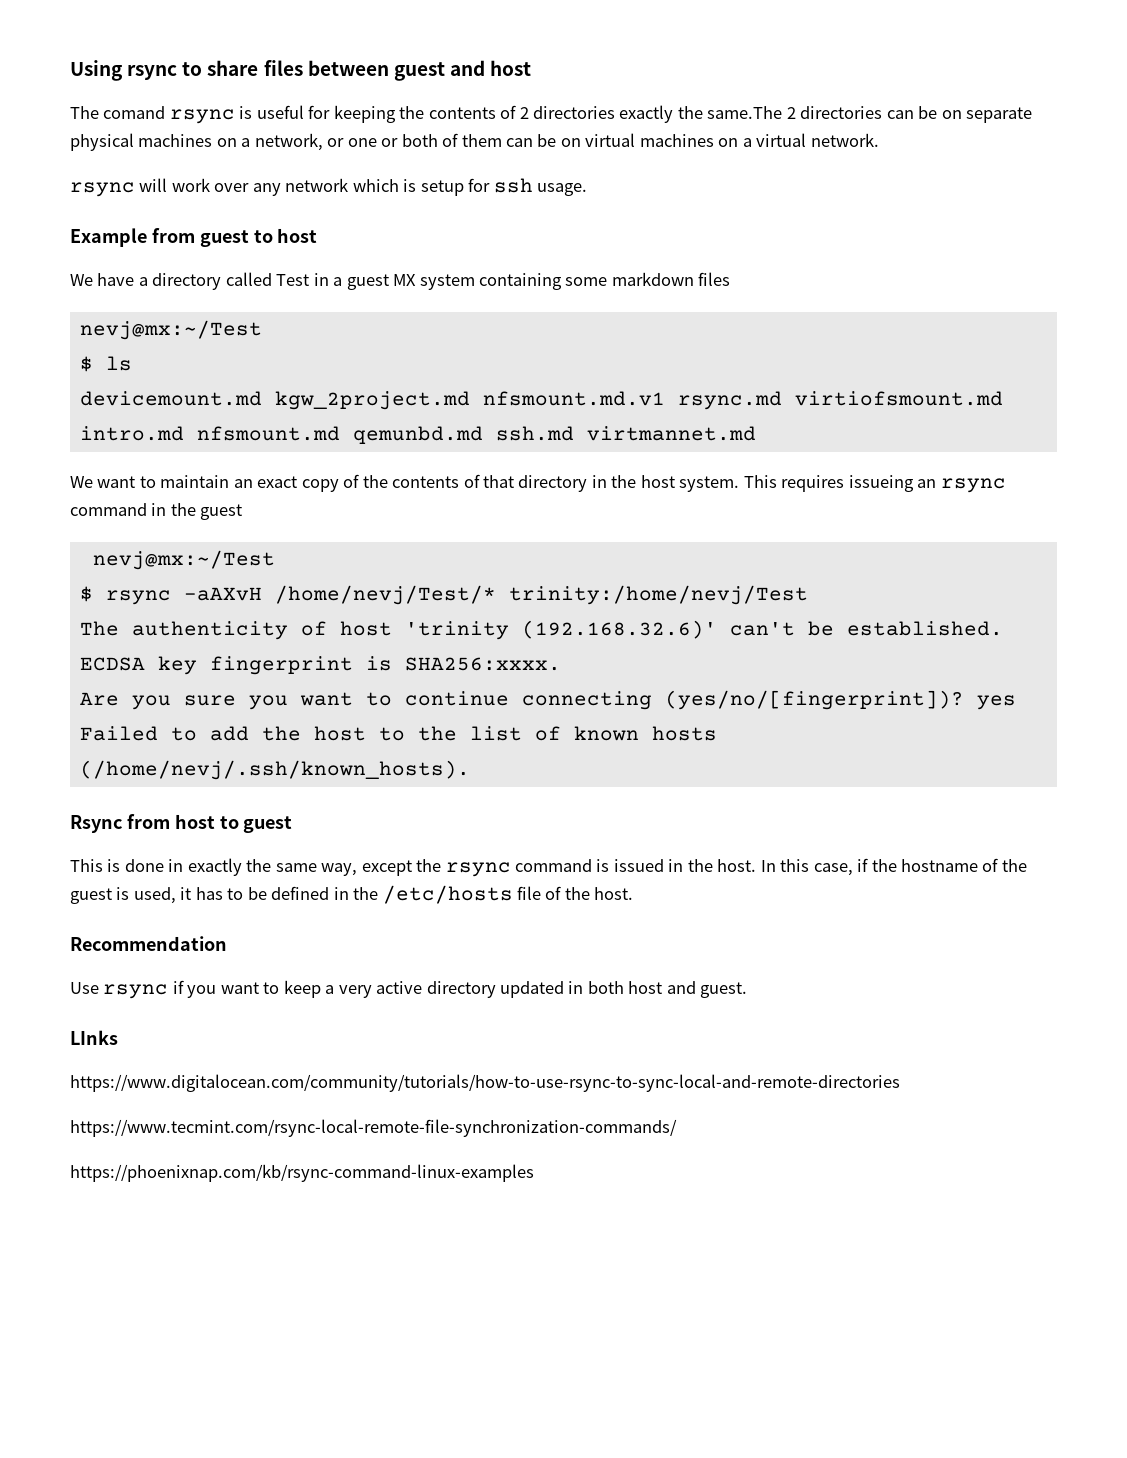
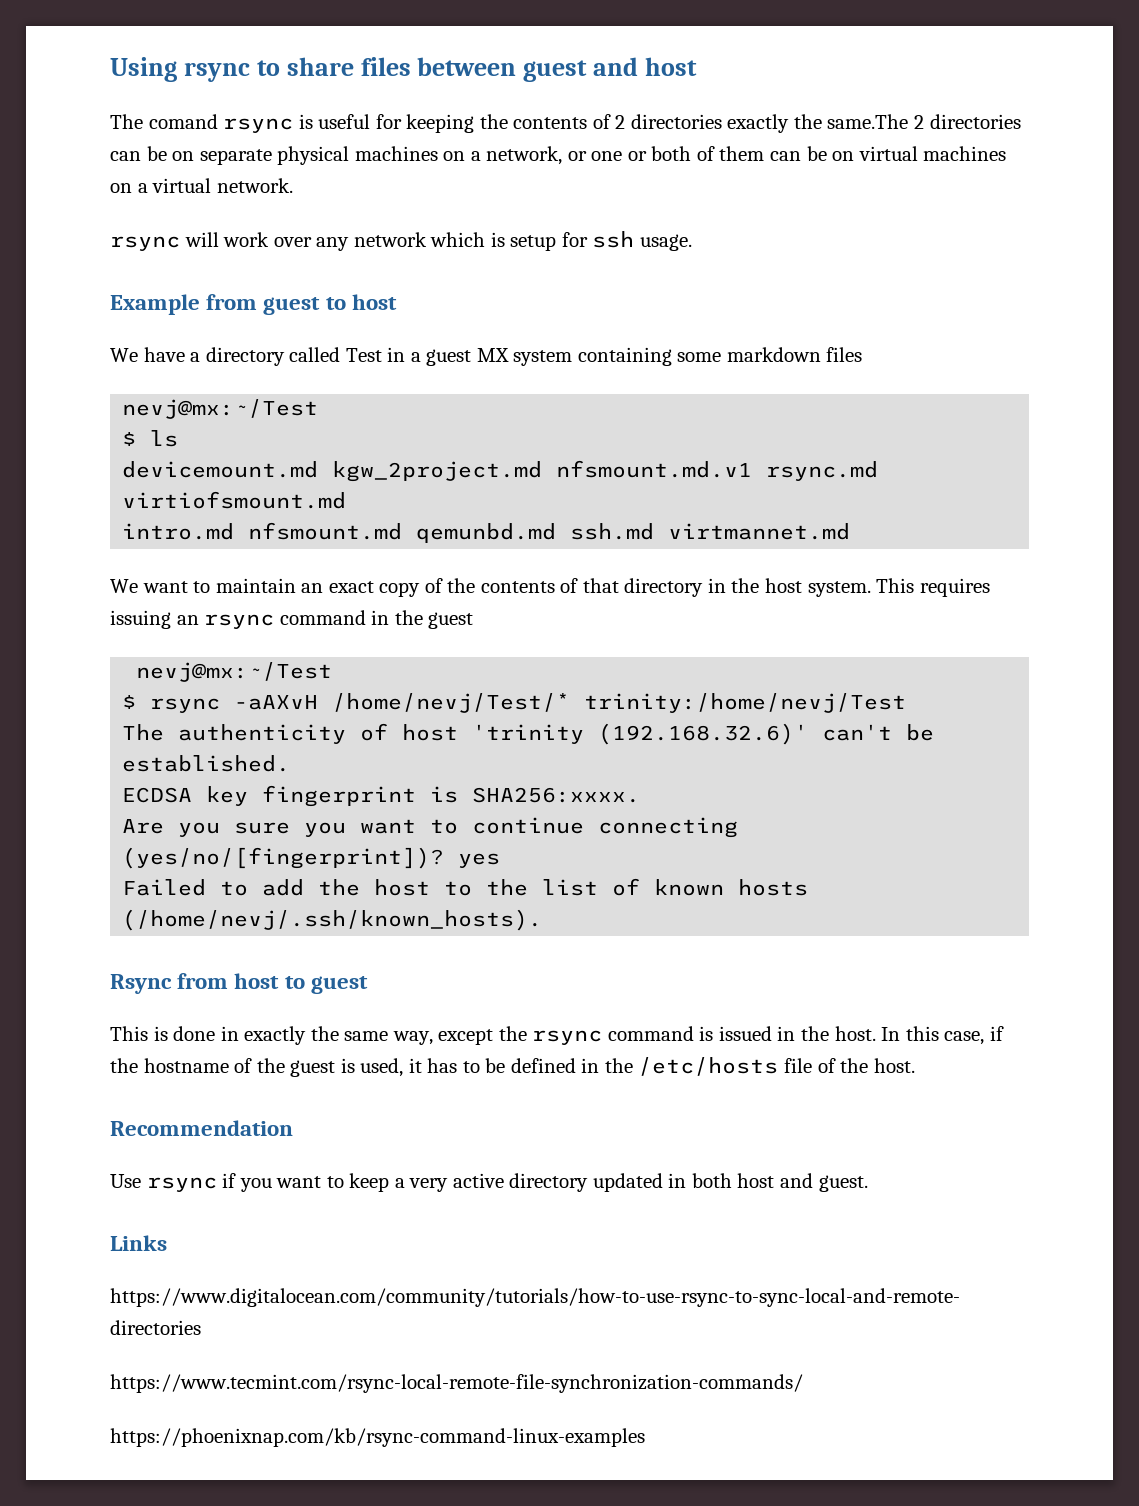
- This requires issueing an rsync command in the guest
+ This requires issuing an rsync command in the guest
- LInks
+ Links

